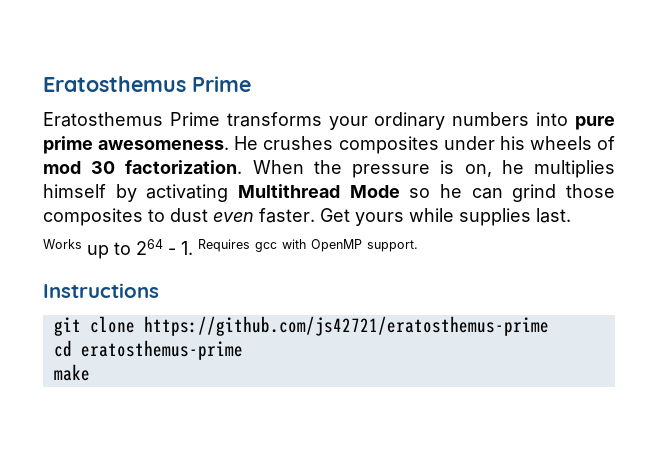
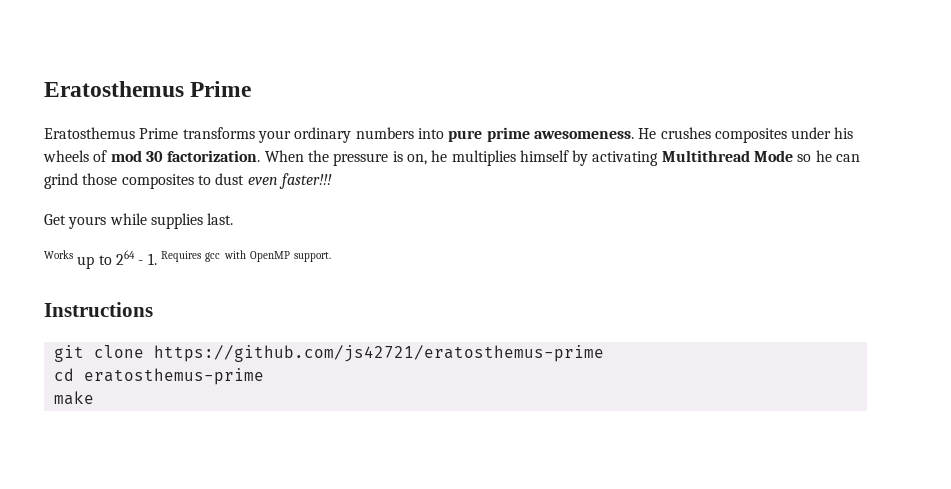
- When the pressure is on, he multiplies himself by activating Multithread Mode so he can grind those composites to dust even faster. Get yours while supplies last.
+ When the pressure is on, he multiplies himself by activating Multithread Mode so he can grind those composites to dust even faster!!!
+ Get yours while supplies last.

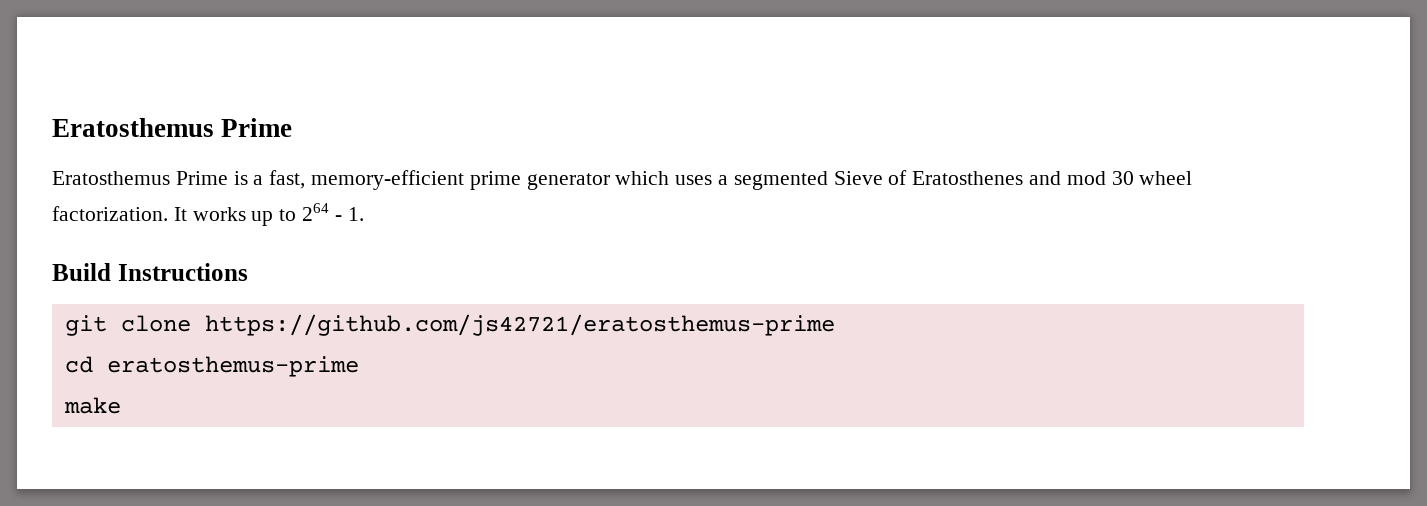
- Eratosthemus Prime transforms your ordinary numbers into pure prime awesomeness. He crushes composites under his wheels of mod 30 factorization. When the pressure is on, he multiplies himself by activating Multithread Mode so he can grind those composites to dust even faster!!!
- Get yours while supplies last.
- Works up to 264 - 1. Requires gcc with OpenMP support.
- Instructions
+ Eratosthemus Prime is a fast, memory-efficient prime generator which uses a segmented Sieve of Eratosthenes and mod 30 wheel factorization. It works up to 264 - 1.
+ Build Instructions

